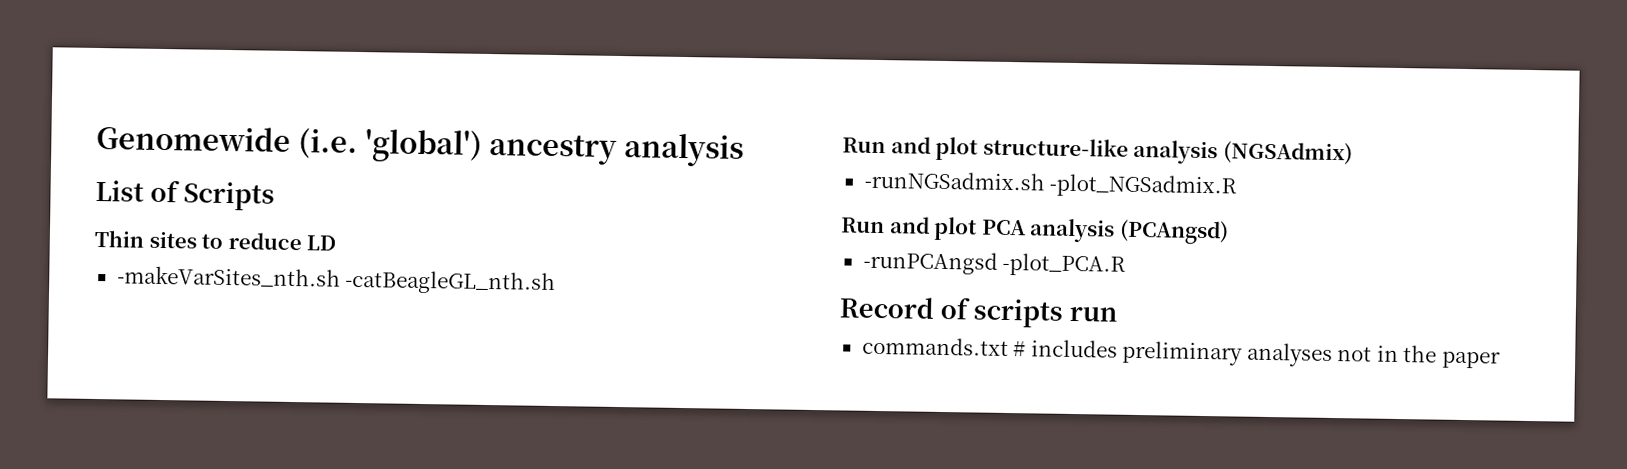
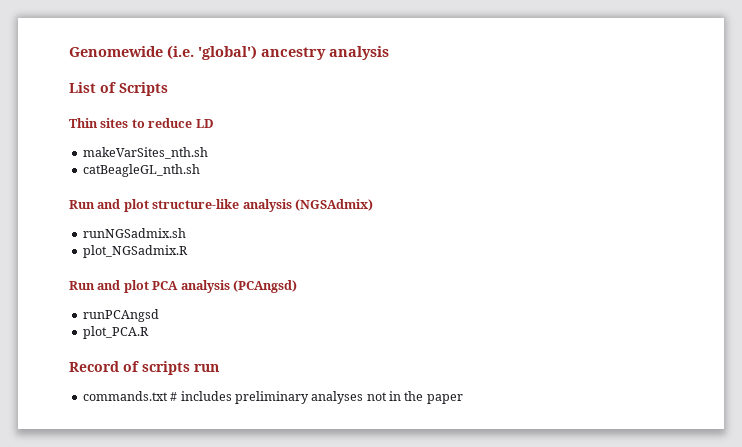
- -makeVarSites_nth.sh -catBeagleGL_nth.sh
+ makeVarSites_nth.sh
+ catBeagleGL_nth.sh
- -runNGSadmix.sh -plot_NGSadmix.R
+ runNGSadmix.sh
+ plot_NGSadmix.R
- -runPCAngsd -plot_PCA.R
+ runPCAngsd
+ plot_PCA.R

